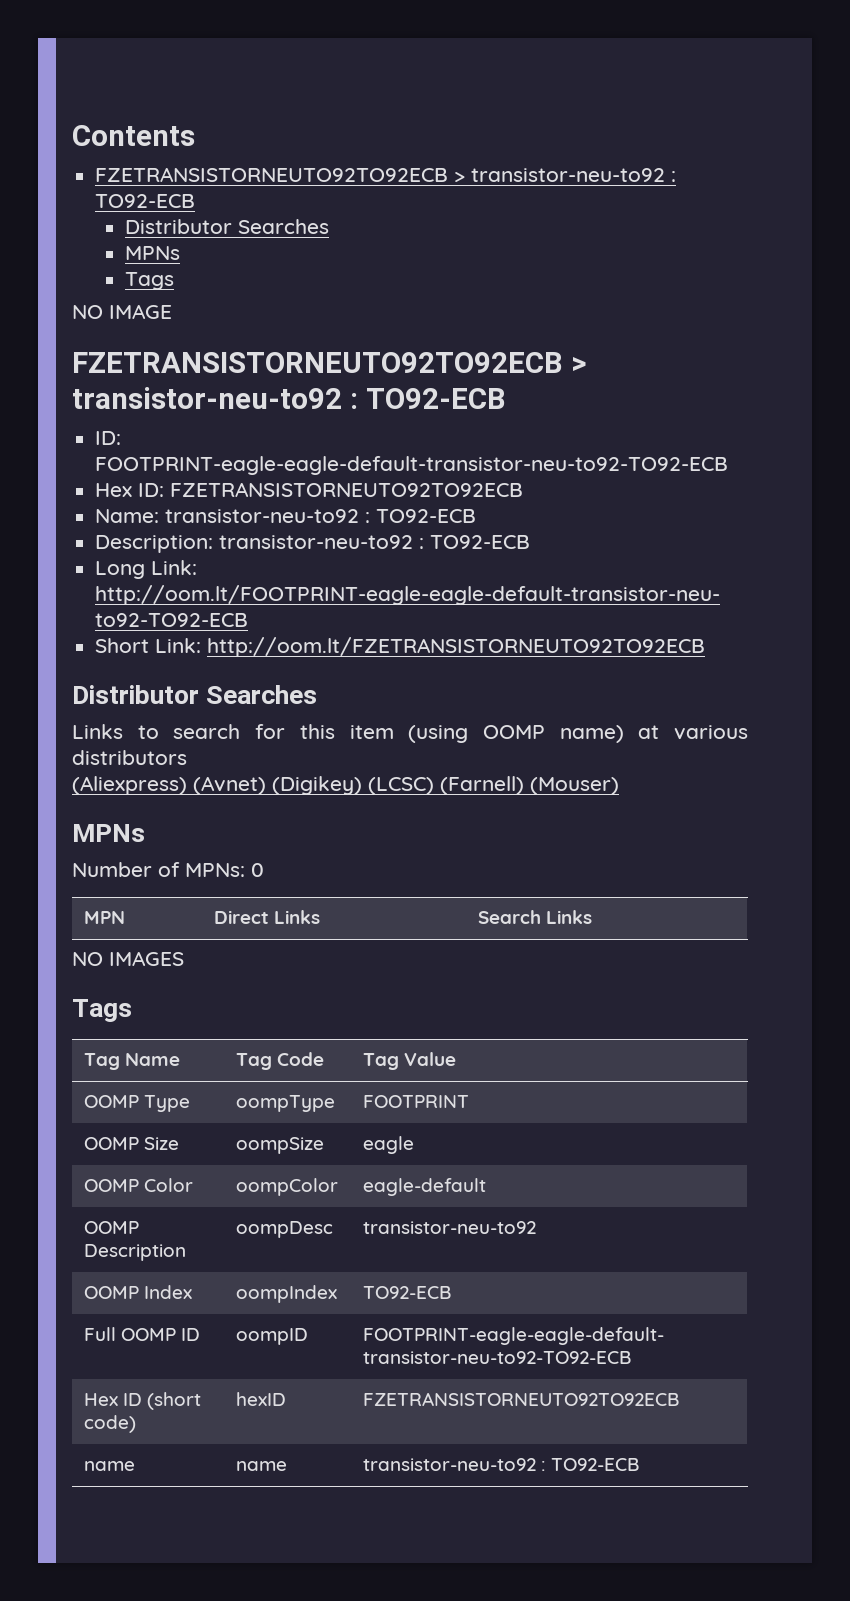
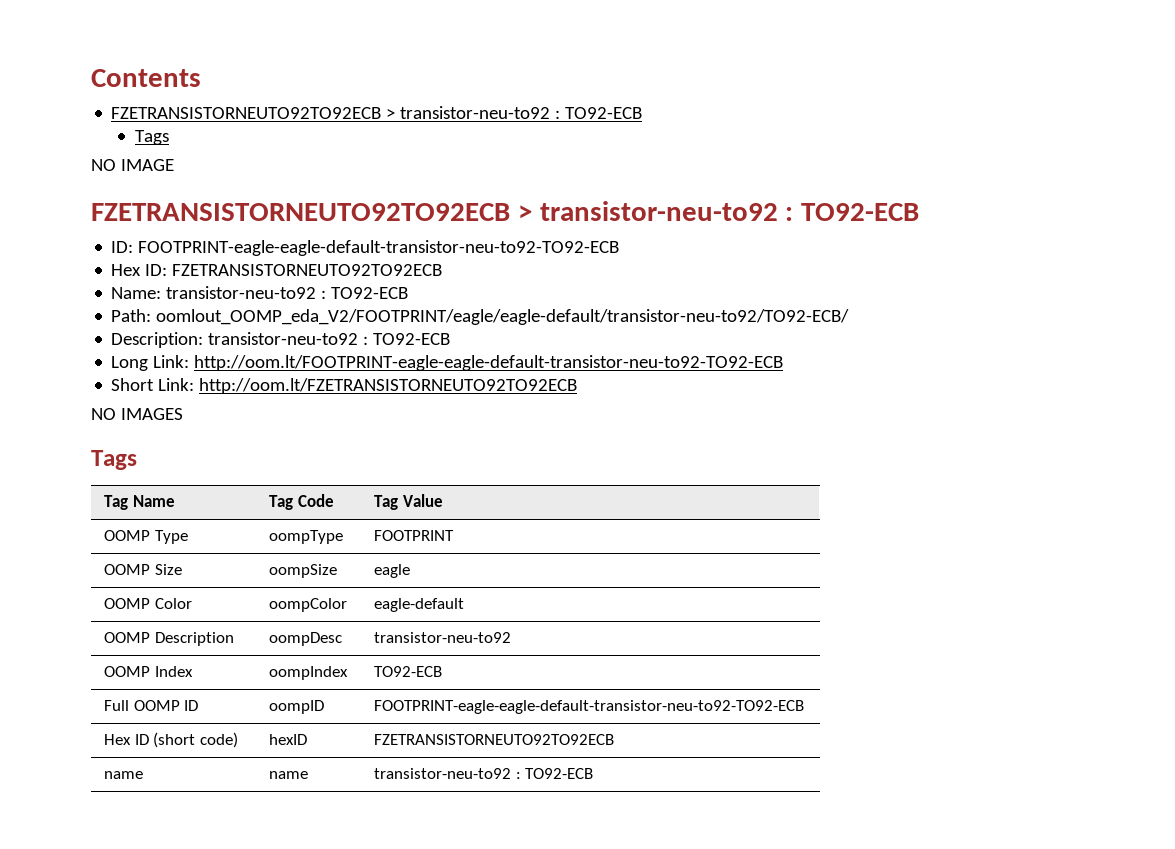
  Contents
  FZETRANSISTORNEUTO92TO92ECB > transistor-neu-to92 : TO92-ECB
- Distributor Searches
- MPNs
+ Path: oomlout_OOMP_eda_V2/FOOTPRINT/eagle/eagle-default/transistor-neu-to92/TO92-ECB/
  Short Link: http://oom.lt/FZETRANSISTORNEUTO92TO92ECB
- Distributor Searches
- Links to search for this item (using OOMP name) at various distributors
- (Aliexpress) (Avnet) (Digikey) (LCSC) (Farnell) (Mouser)
- MPNs
- Number of MPNs: 0
- MPN | Direct Links | Search Links

